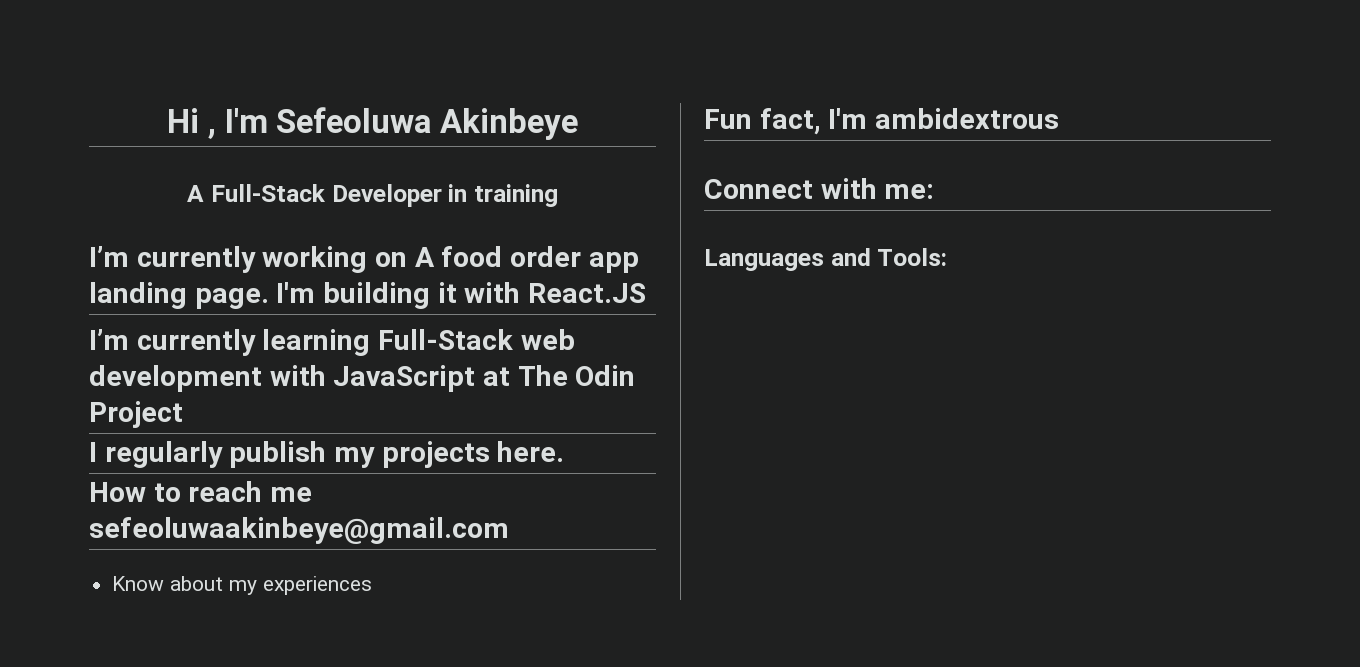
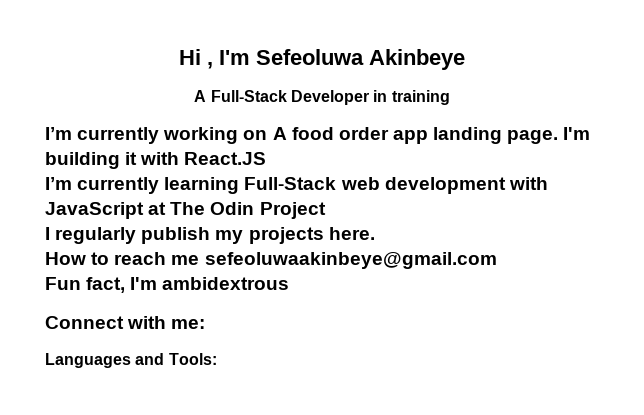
- Know about my experiences

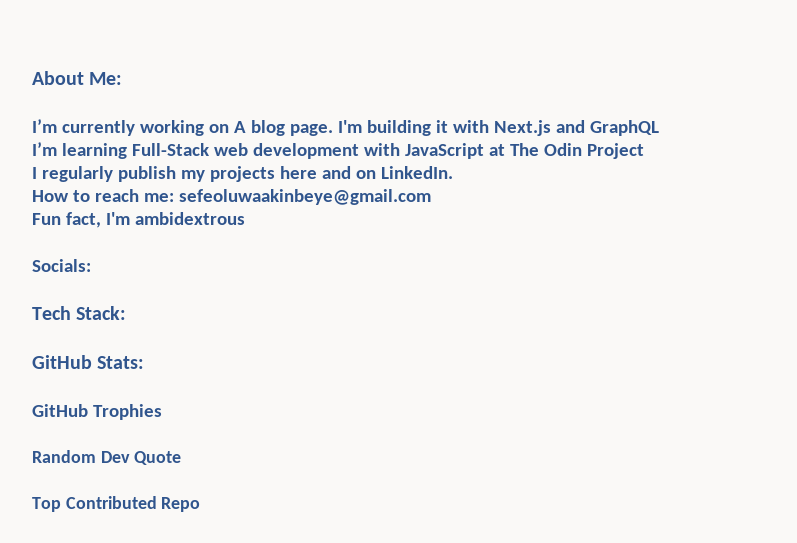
- Hi , I'm Sefeoluwa Akinbeye
- A Full-Stack Developer in training
+ About Me:
- I’m currently working on A food order app landing page.
+ I’m currently working on A blog page.
- I'm building it with React.JS
- I’m currently learning Full-Stack web development with JavaScript at The Odin Project
+ I'm building it with Next.js and GraphQL
+ I’m learning Full-Stack web development with JavaScript at The Odin Project
- I regularly publish my projects here.
+ I regularly publish my projects here and on LinkedIn.
- How to reach me sefeoluwaakinbeye@gmail.com
+ How to reach me: sefeoluwaakinbeye@gmail.com
- Connect with me:
- Languages and Tools:
+ Socials:
+ Tech Stack:
+ GitHub Stats:
+ GitHub Trophies
+ Random Dev Quote
+ Top Contributed Repo

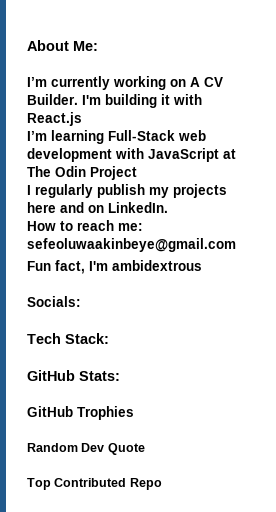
- I’m currently working on A blog page.
+ I’m currently working on A CV Builder.
- I'm building it with Next.js and GraphQL
+ I'm building it with React.js

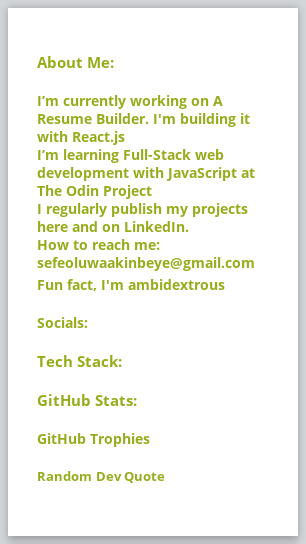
- I’m currently working on A CV Builder.
+ I’m currently working on A Resume Builder.
- Top Contributed Repo

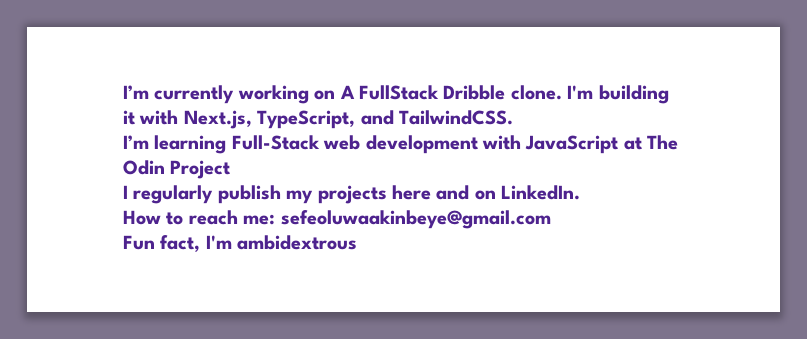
- About Me:
- I’m currently working on A Resume Builder.
+ I’m currently working on A FullStack Dribble clone.
- I'm building it with React.js
+ I'm building it with Next.js, TypeScript, and TailwindCSS.
- Socials:
- Tech Stack:
- GitHub Stats:
- GitHub Trophies
- Random Dev Quote

